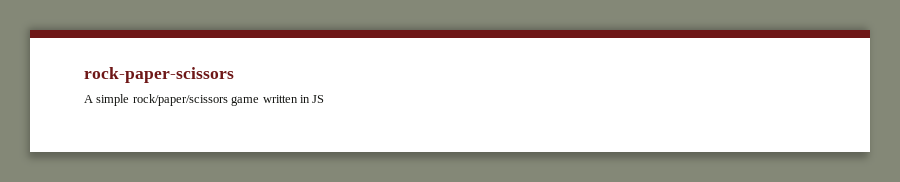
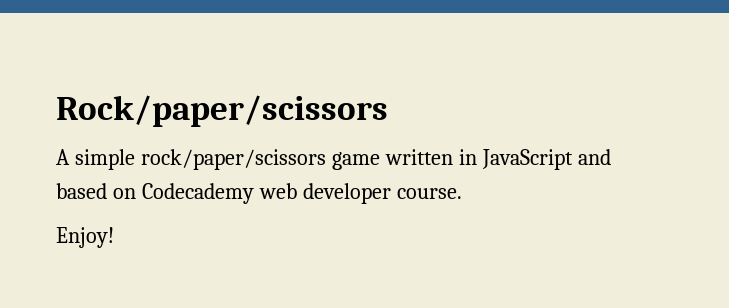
- rock-paper-scissors
+ Rock/paper/scissors
- A simple rock/paper/scissors game written in JS
+ A simple rock/paper/scissors game written in JavaScript and based on Codecademy web developer course.
+ Enjoy!

